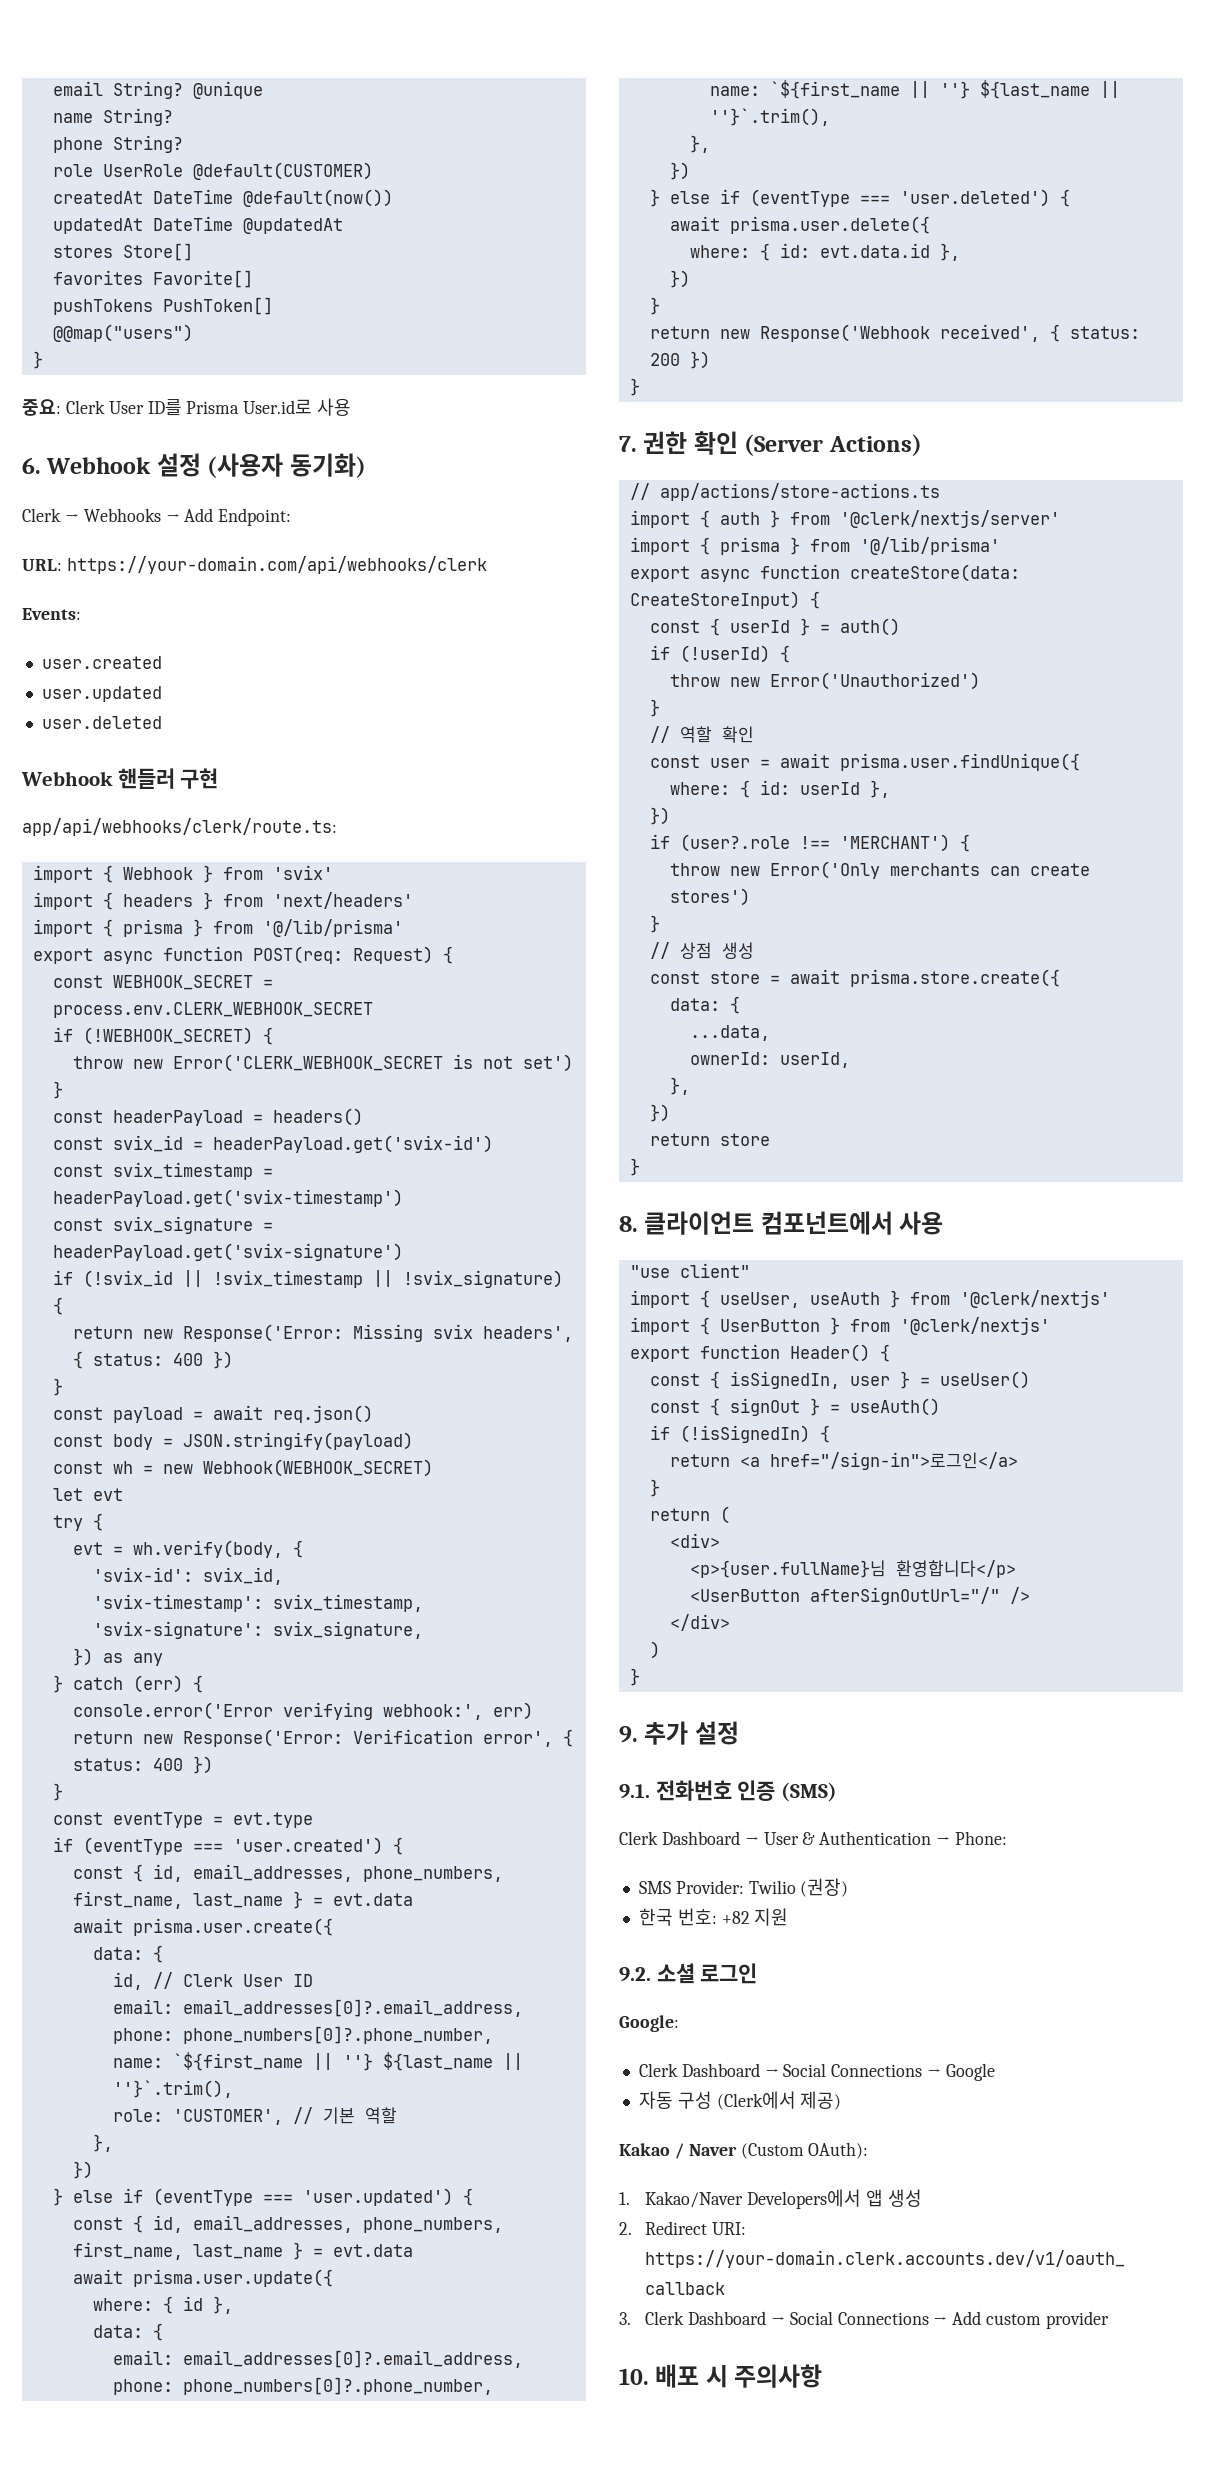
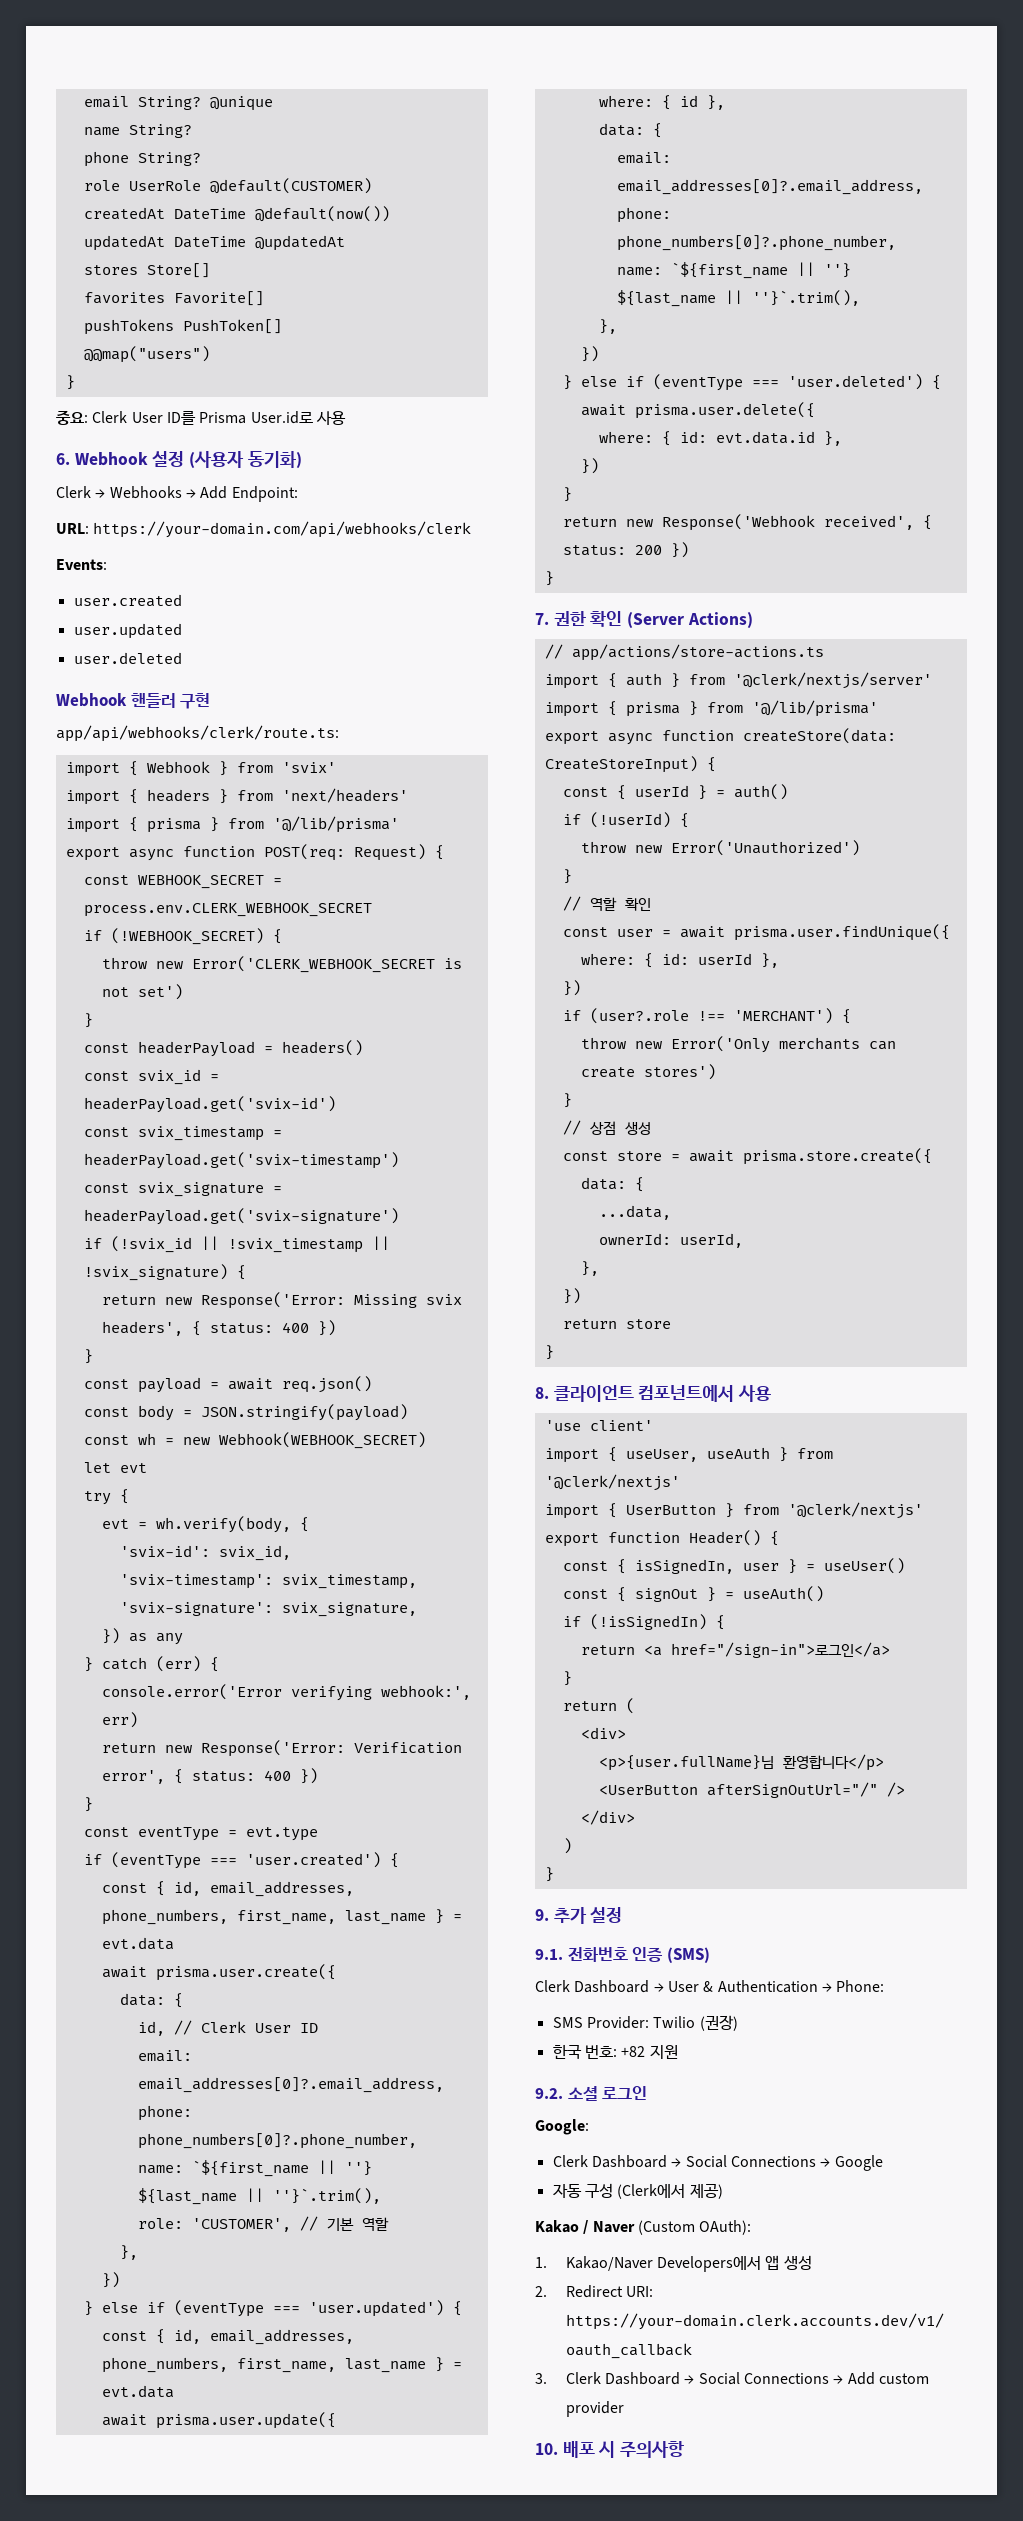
- "use client"
+ 'use client'

